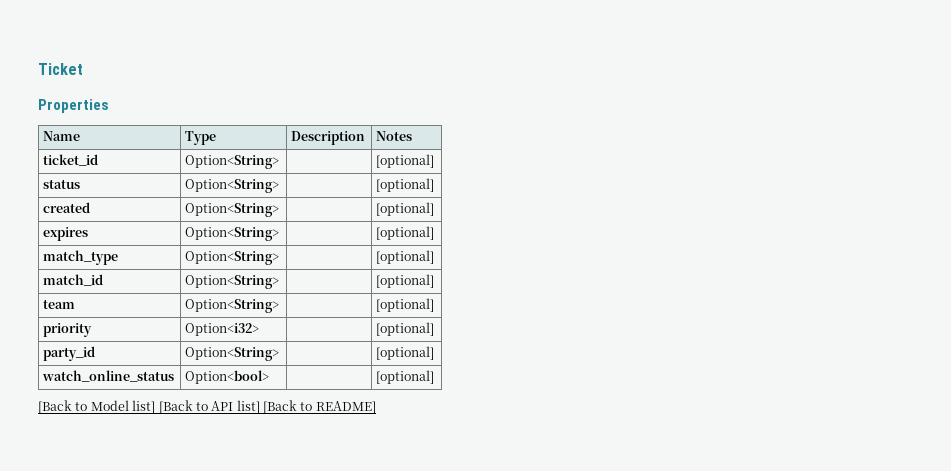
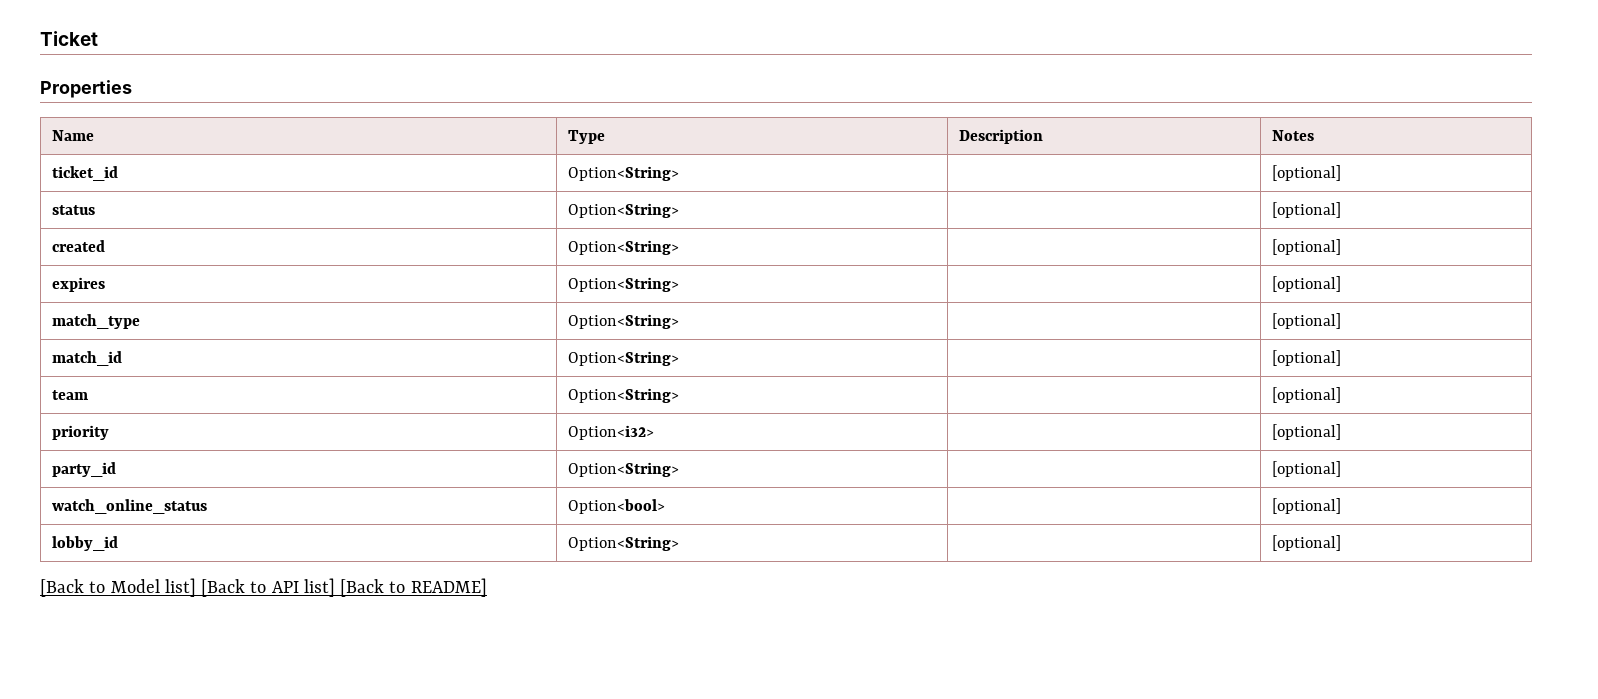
+ lobby_id | Option<String> | | [optional]

